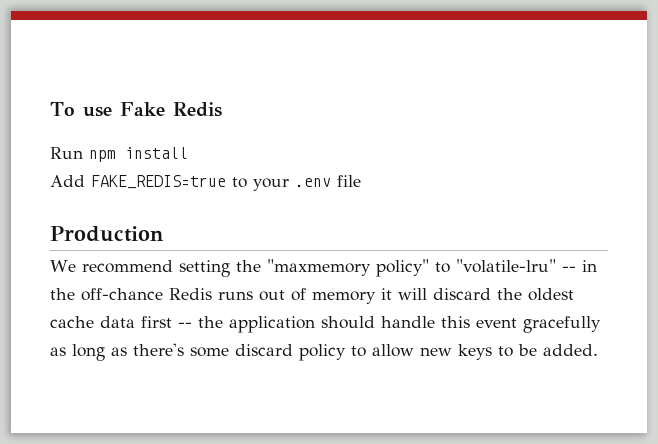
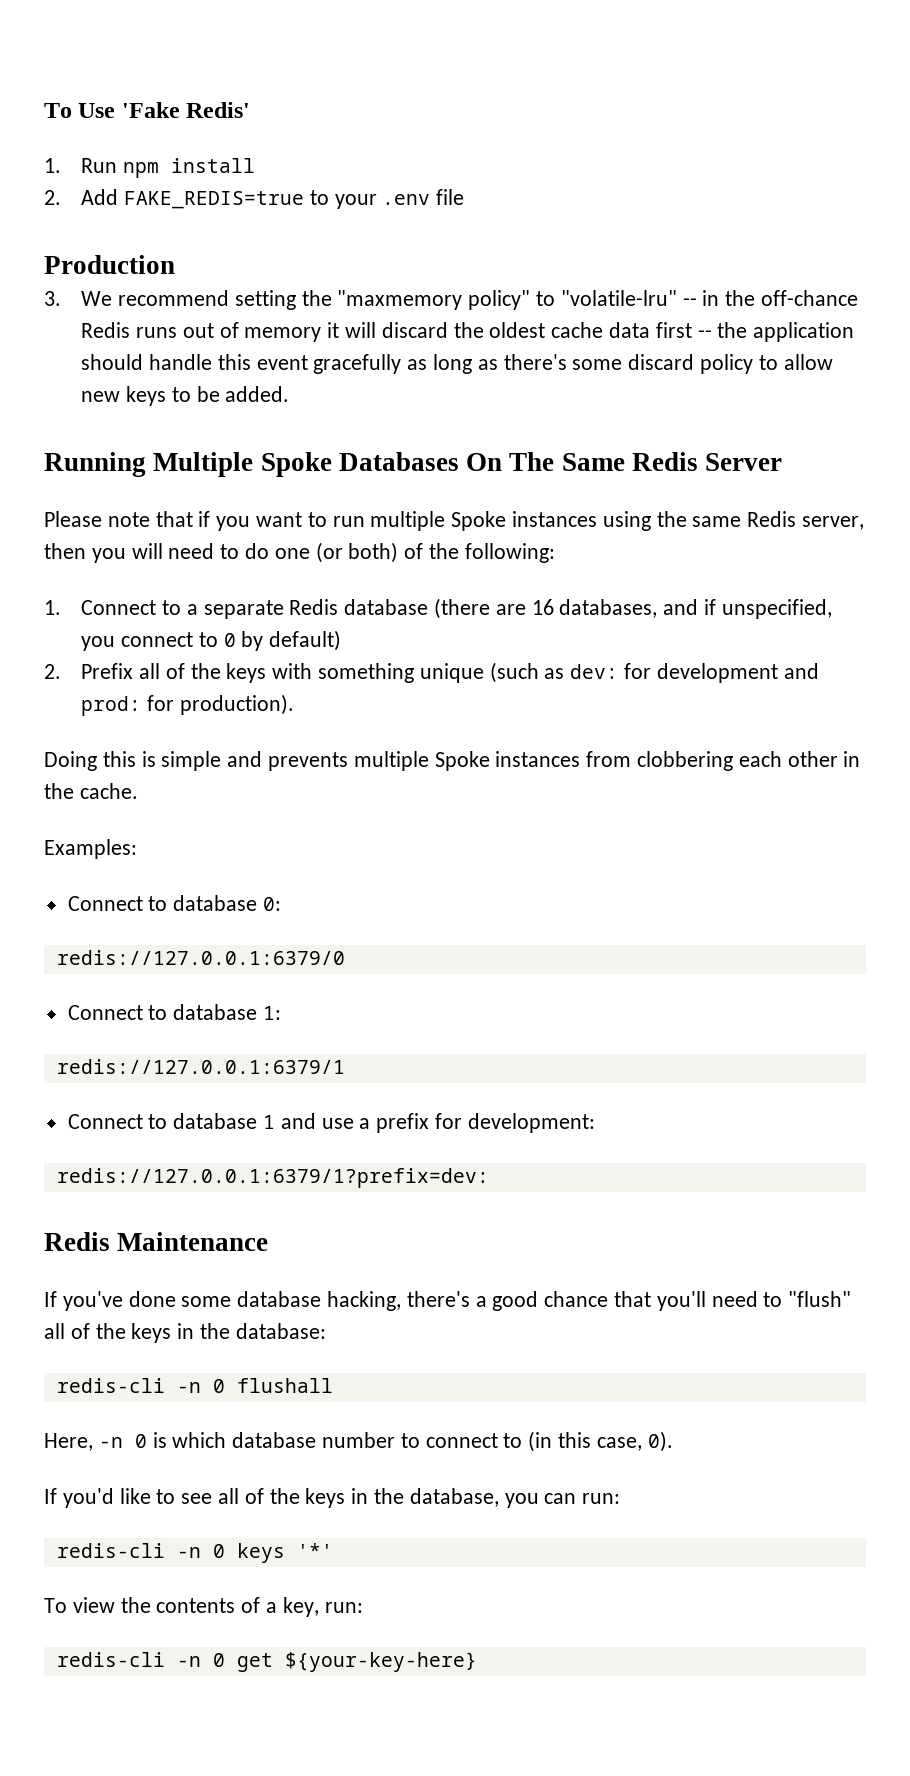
- To use Fake Redis
- Run npm install
+ To Use 'Fake Redis'
+ 1. Run npm install
- Add FAKE_REDIS=true to your .env file
+ 2. Add FAKE_REDIS=true to your .env file
- We recommend setting the "maxmemory policy" to "volatile-lru" -- in the off-chance Redis runs out of memory it will discard the oldest cache data first -- the application should handle this event gracefully as long as there's some discard policy to allow new keys to be added.
+ 3. We recommend setting the "maxmemory policy" to "volatile-lru" -- in the off-chance Redis runs out of memory it will discard the oldest cache data first -- the application should handle this event gracefully as long as there's some discard policy to allow new keys to be added.
+ Running Multiple Spoke Databases On The Same Redis Server
+ Please note that if you want to run multiple Spoke instances using the same Redis server, then you will need to do one (or both) of the following:
+ 1. Connect to a separate Redis database (there are 16 databases, and if unspecified, you connect to 0 by default)
+ 2. Prefix all of the keys with something unique (such as dev: for development and prod: for production).
+ Doing this is simple and prevents multiple Spoke instances from clobbering each other in the cache.
+ Examples:
+ Connect to database 0:
+ redis://127.0.0.1:6379/0
+ Connect to database 1:
+ redis://127.0.0.1:6379/1
+ Connect to database 1 and use a prefix for development:
+ redis://127.0.0.1:6379/1?prefix=dev:
+ Redis Maintenance
+ If you've done some database hacking, there's a good chance that you'll need to "flush" all of the keys in the database:
+ redis-cli -n 0 flushall
+ Here, -n 0 is which database number to connect to (in this case, 0).
+ If you'd like to see all of the keys in the database, you can run:
+ redis-cli -n 0 keys '*'
+ To view the contents of a key, run:
+ redis-cli -n 0 get ${your-key-here}

